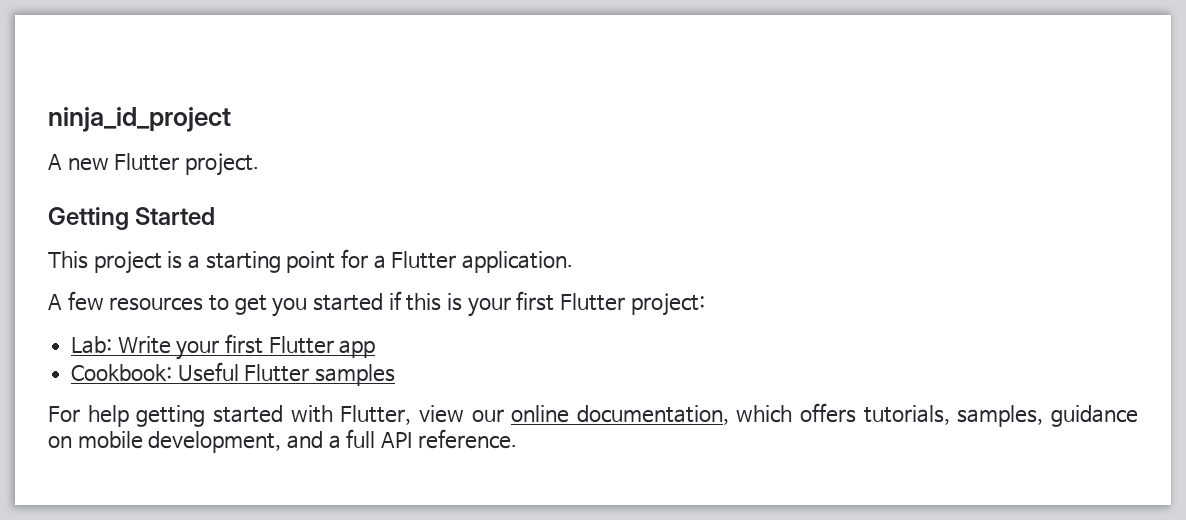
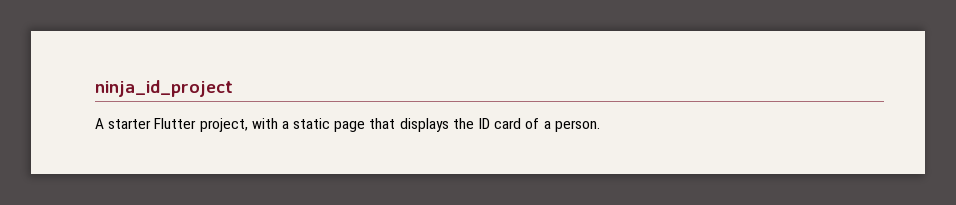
- A new Flutter project.
- Getting Started
- This project is a starting point for a Flutter application.
- A few resources to get you started if this is your first Flutter project:
- Lab: Write your first Flutter app
- Cookbook: Useful Flutter samples
- For help getting started with Flutter, view our online documentation, which offers tutorials, samples, guidance on mobile development, and a full API reference.
+ A starter Flutter project, with a static page that displays the ID card of a person.

